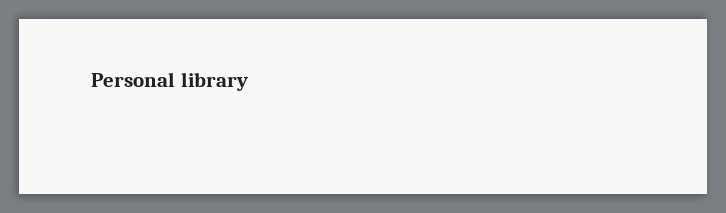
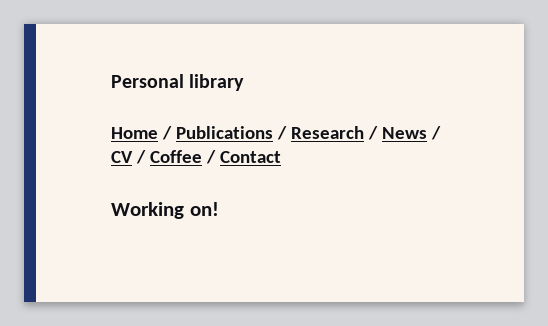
+ Home / Publications / Research / News / CV / Coffee / Contact
+ Working on!

